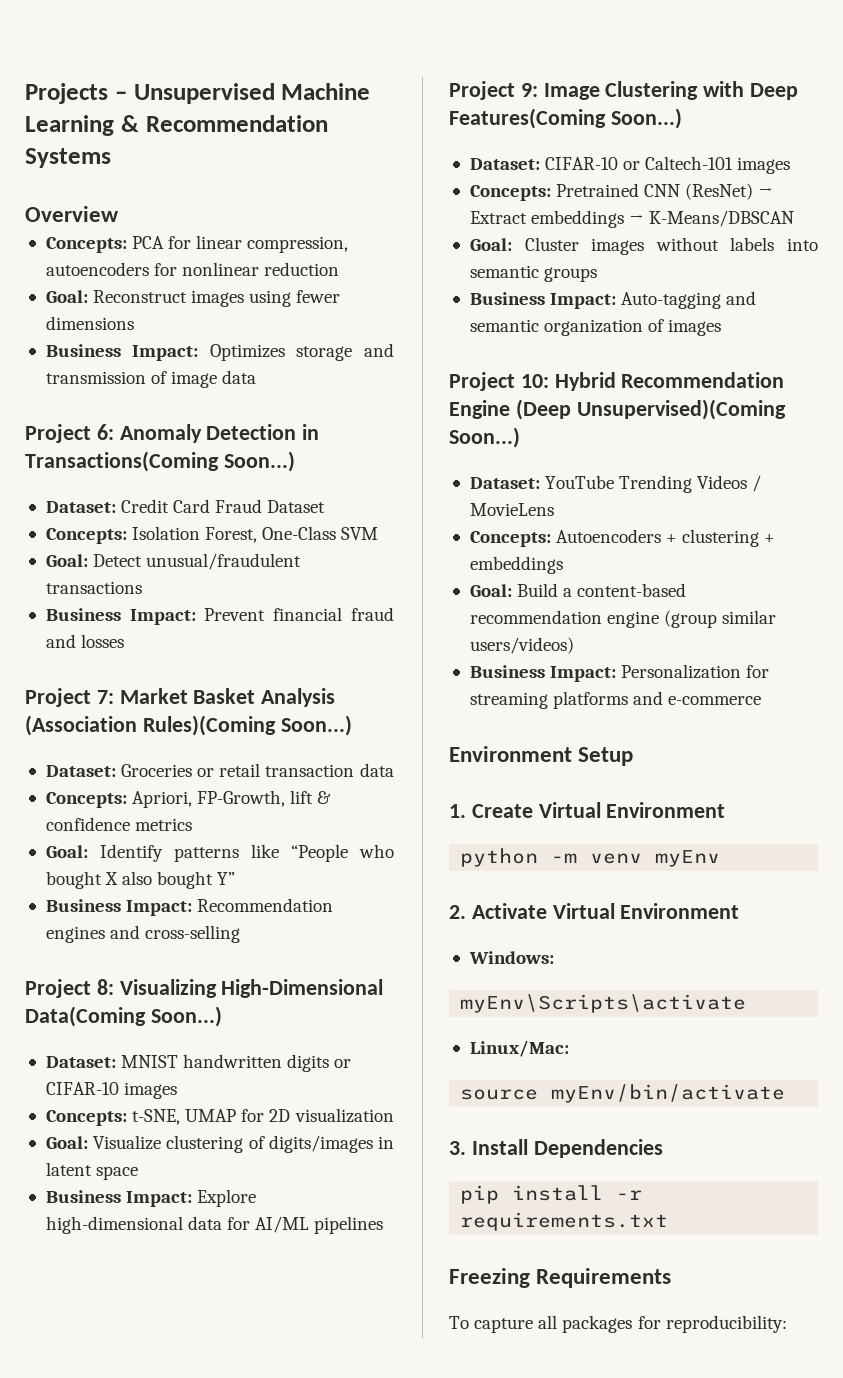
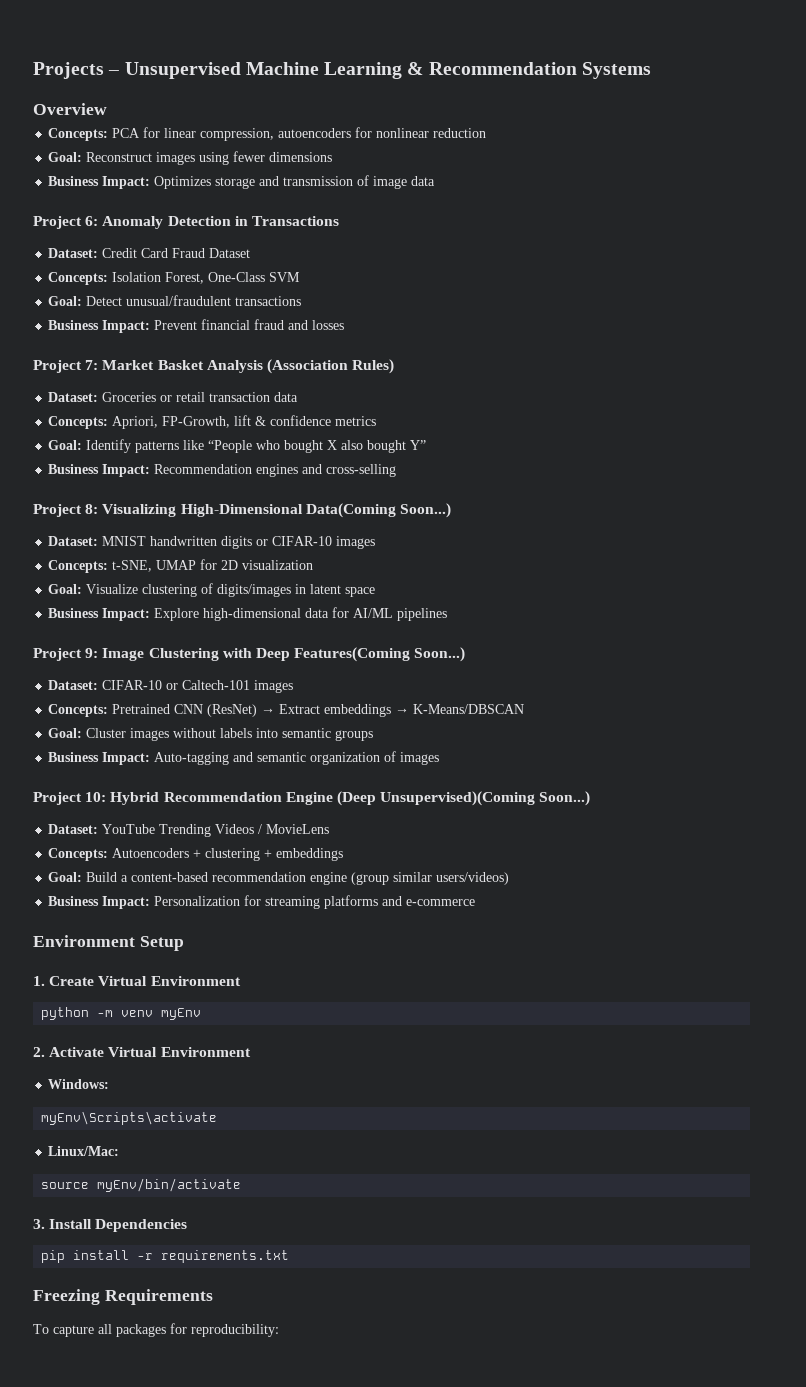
- Project 6: Anomaly Detection in Transactions(Coming Soon...)
+ Project 6: Anomaly Detection in Transactions
- Project 7: Market Basket Analysis (Association Rules)(Coming Soon...)
+ Project 7: Market Basket Analysis (Association Rules)

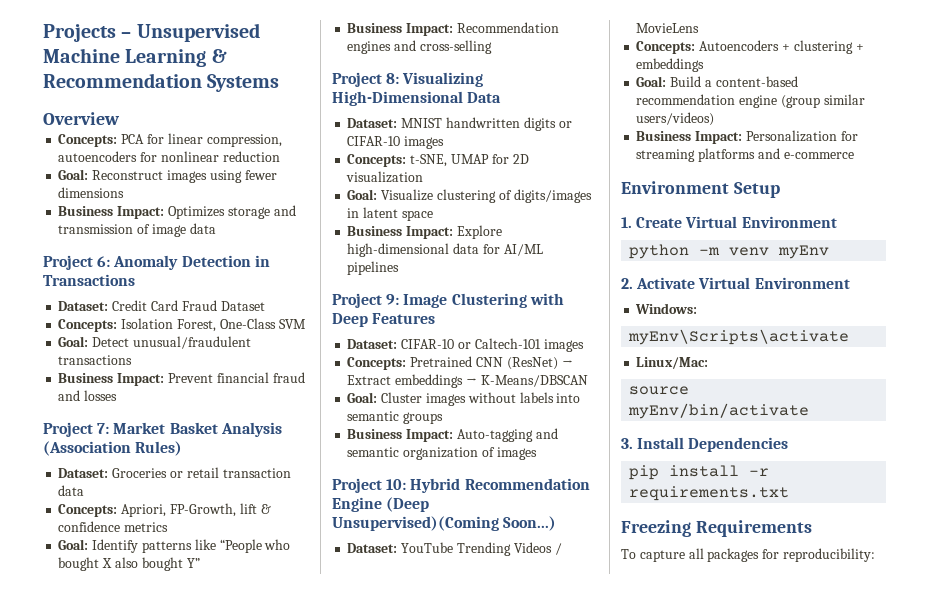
- Project 8: Visualizing High-Dimensional Data(Coming Soon...)
+ Project 8: Visualizing High-Dimensional Data
- Project 9: Image Clustering with Deep Features(Coming Soon...)
+ Project 9: Image Clustering with Deep Features

